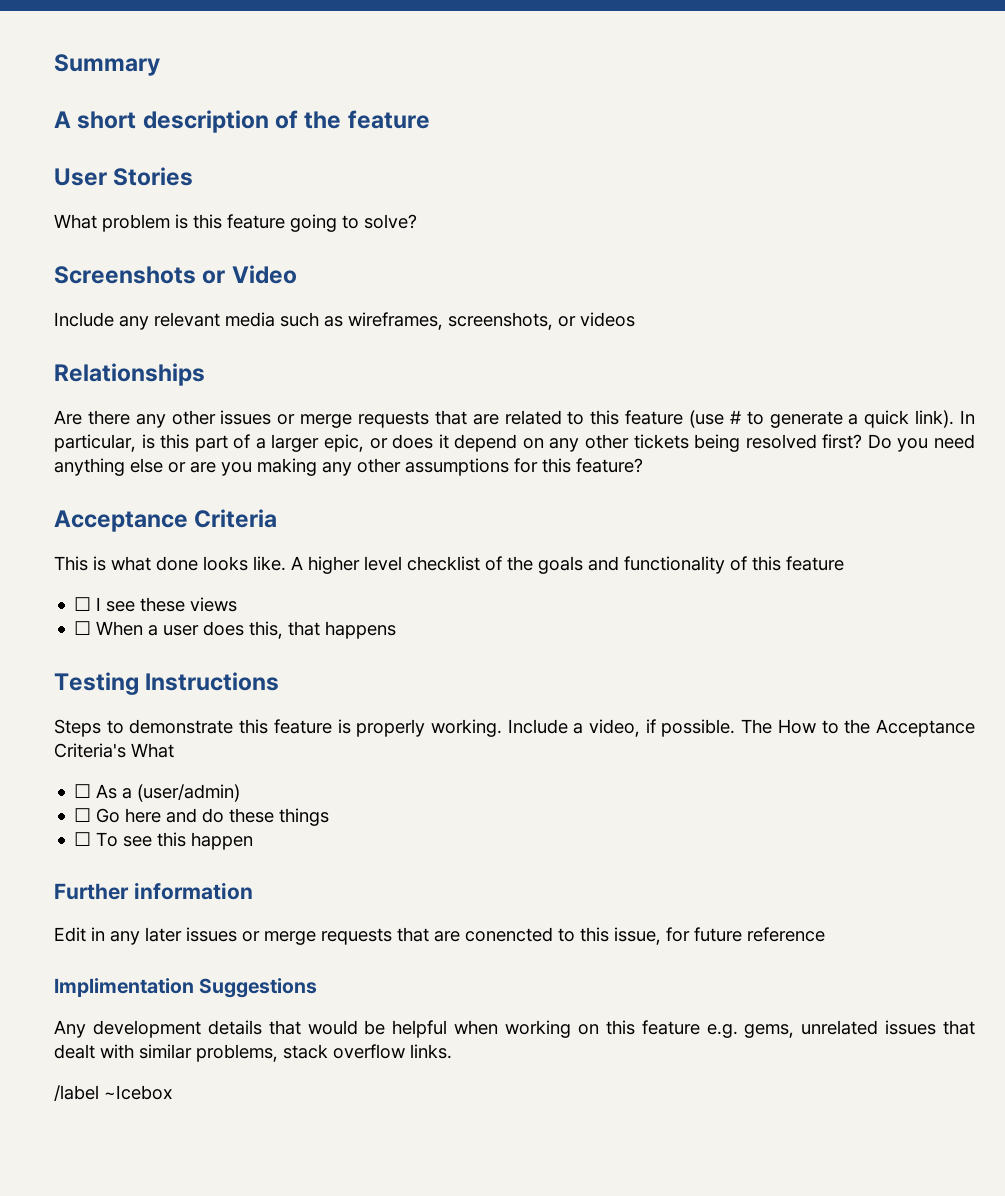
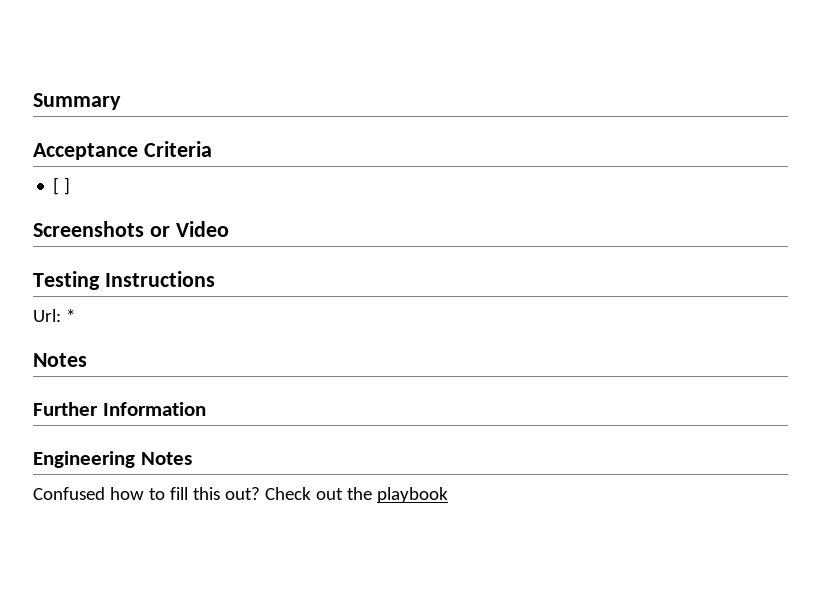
- A short description of the feature
- User Stories
- What problem is this feature going to solve?
+ Acceptance Criteria
+ [ ]
  Screenshots or Video
- Include any relevant media such as wireframes, screenshots, or videos
- Relationships
- Are there any other issues or merge requests that are related to this feature (use # to generate a quick link). In particular, is this part of a larger epic, or does it depend on any other tickets being resolved first? Do you need anything else or are you making any other assumptions for this feature?
- Acceptance Criteria
- This is what done looks like. A higher level checklist of the goals and functionality of this feature
- ☐ I see these views
- ☐ When a user does this, that happens
  Testing Instructions
- Steps to demonstrate this feature is properly working. Include a video, if possible. The How to the Acceptance Criteria's What
- ☐ As a (user/admin)
- ☐ Go here and do these things
- ☐ To see this happen
- Further information
- Edit in any later issues or merge requests that are conencted to this issue, for future reference
- Implimentation Suggestions
- Any development details that would be helpful when working on this feature e.g. gems, unrelated issues that dealt with similar problems, stack overflow links.
- /label ~Icebox
+ Url: *
+ Notes
+ Further Information
+ Engineering Notes
+ Confused how to fill this out? Check out the playbook

